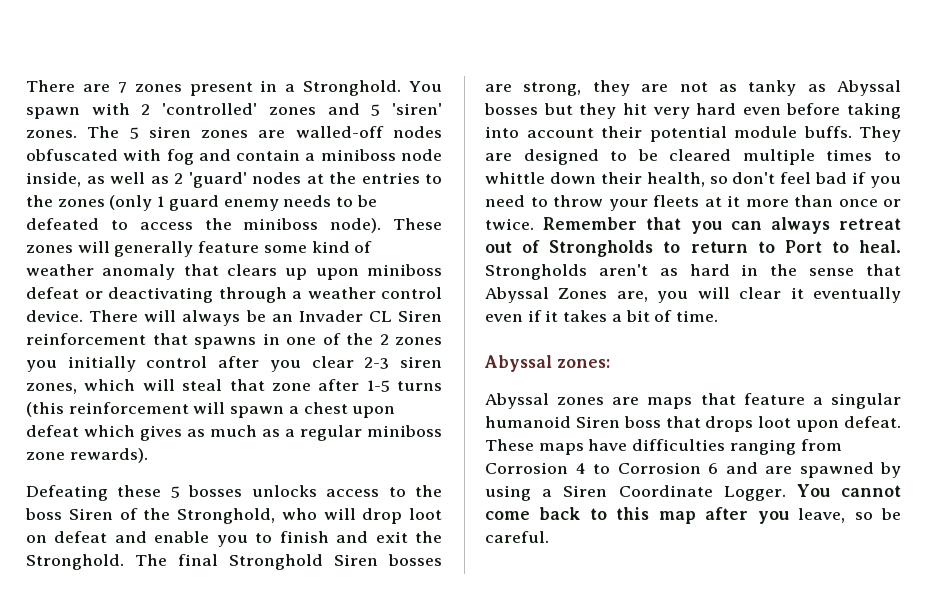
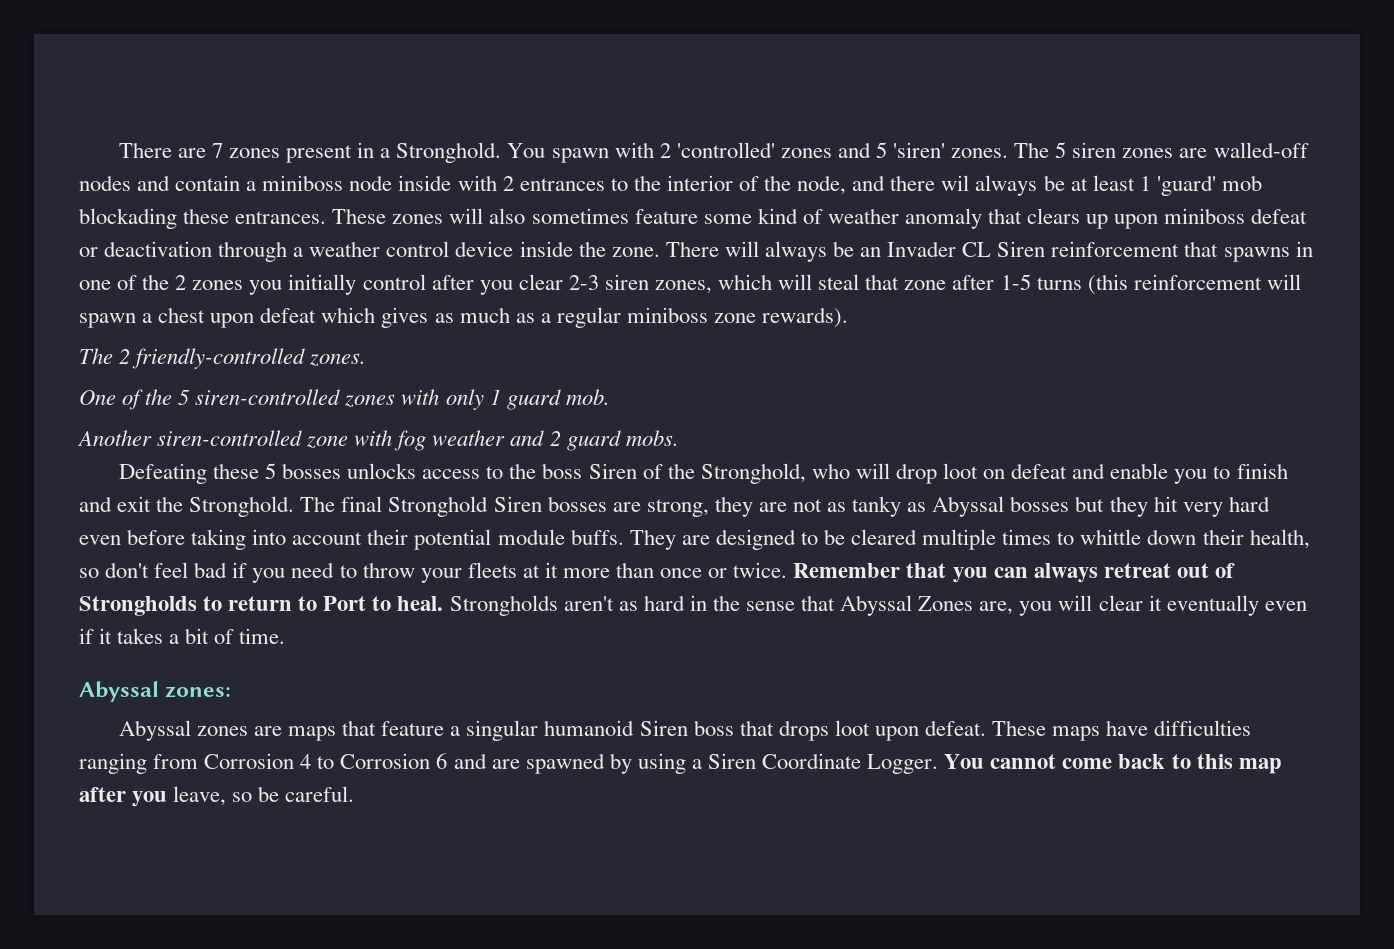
- The 5 siren zones are walled-off nodes obfuscated with fog and contain a miniboss node inside, as well as 2 'guard' nodes at the entries to the zones (only 1 guard enemy needs to be defeated to access the miniboss node).
+ The 5 siren zones are walled-off nodes and contain a miniboss node inside with 2 entrances to the interior of the node, and there wil always be at least 1 'guard' mob blockading these entrances.
- These zones will generally feature some kind of weather anomaly that clears up upon miniboss defeat or deactivating through a weather control device.
+ These zones will also sometimes feature some kind of weather anomaly that clears up upon miniboss defeat or deactivation through a weather control device inside the zone.
+ The 2 friendly-controlled zones.
+ One of the 5 siren-controlled zones with only 1 guard mob.
+ Another siren-controlled zone with fog weather and 2 guard mobs.

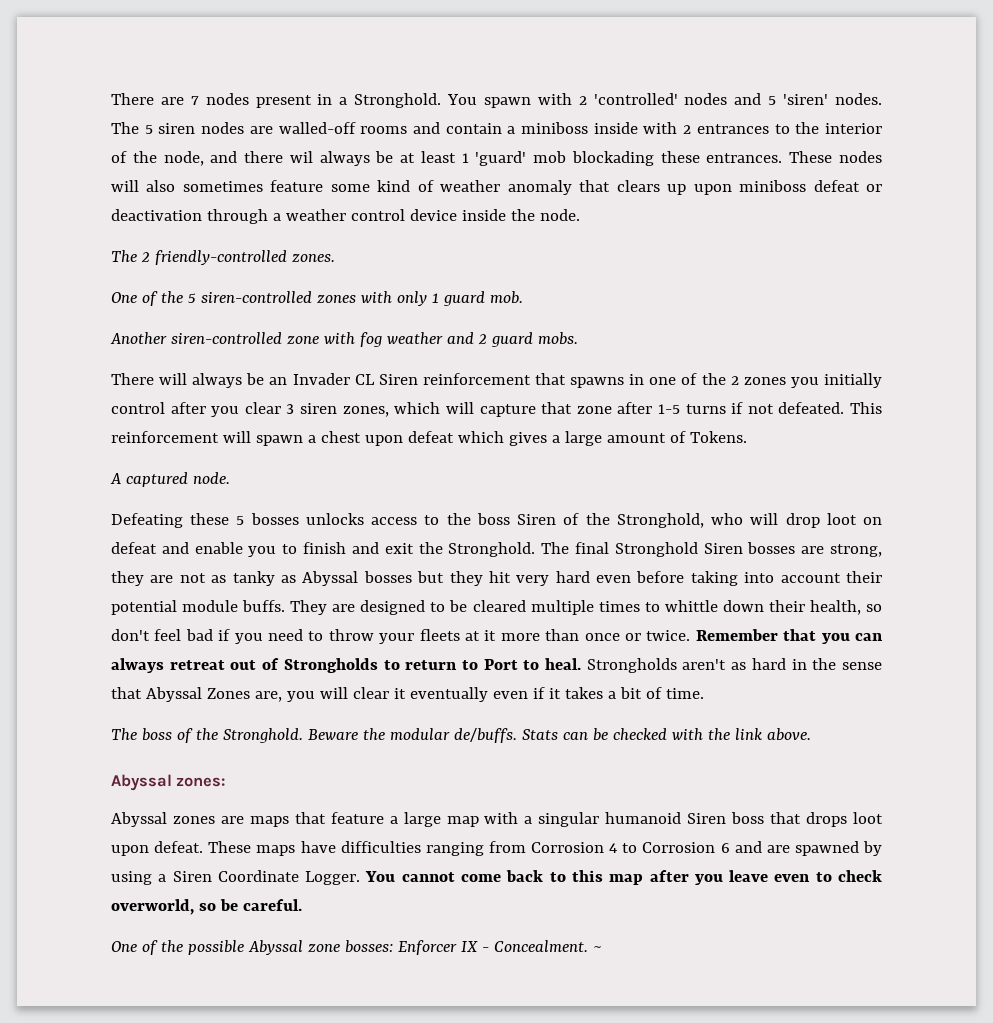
- There are 7 zones present in a Stronghold.
+ There are 7 nodes present in a Stronghold.
- You spawn with 2 'controlled' zones and 5 'siren' zones.
+ You spawn with 2 'controlled' nodes and 5 'siren' nodes.
- The 5 siren zones are walled-off nodes and contain a miniboss node inside with 2 entrances to the interior of the node, and there wil always be at least 1 'guard' mob blockading these entrances.
+ The 5 siren nodes are walled-off rooms and contain a miniboss inside with 2 entrances to the interior of the node, and there wil always be at least 1 'guard' mob blockading these entrances.
- These zones will also sometimes feature some kind of weather anomaly that clears up upon miniboss defeat or deactivation through a weather control device inside the zone. There will always be an Invader CL Siren reinforcement that spawns in one of the 2 zones you initially control after you clear 2-3 siren zones, which will steal that zone after 1-5 turns (this reinforcement will spawn a chest upon defeat which gives as much as a regular miniboss zone rewards).
+ These nodes will also sometimes feature some kind of weather anomaly that clears up upon miniboss defeat or deactivation through a weather control device inside the node.
+ There will always be an Invader CL Siren reinforcement that spawns in one of the 2 zones you initially control after you clear 3 siren zones, which will capture that zone after 1-5 turns if not defeated. This reinforcement will spawn a chest upon defeat which gives a large amount of Tokens.
+ A captured node.
+ The boss of the Stronghold. Beware the modular de/buffs. Stats can be checked with the link above.
- Abyssal zones are maps that feature a singular humanoid Siren boss that drops loot upon defeat.
+ Abyssal zones are maps that feature a large map with a singular humanoid Siren boss that drops loot upon defeat.
- You cannot come back to this map after you leave, so be careful.
+ You cannot come back to this map after you leave even to check overworld, so be careful.
+ One of the possible Abyssal zone bosses: Enforcer IX - Concealment. ~

